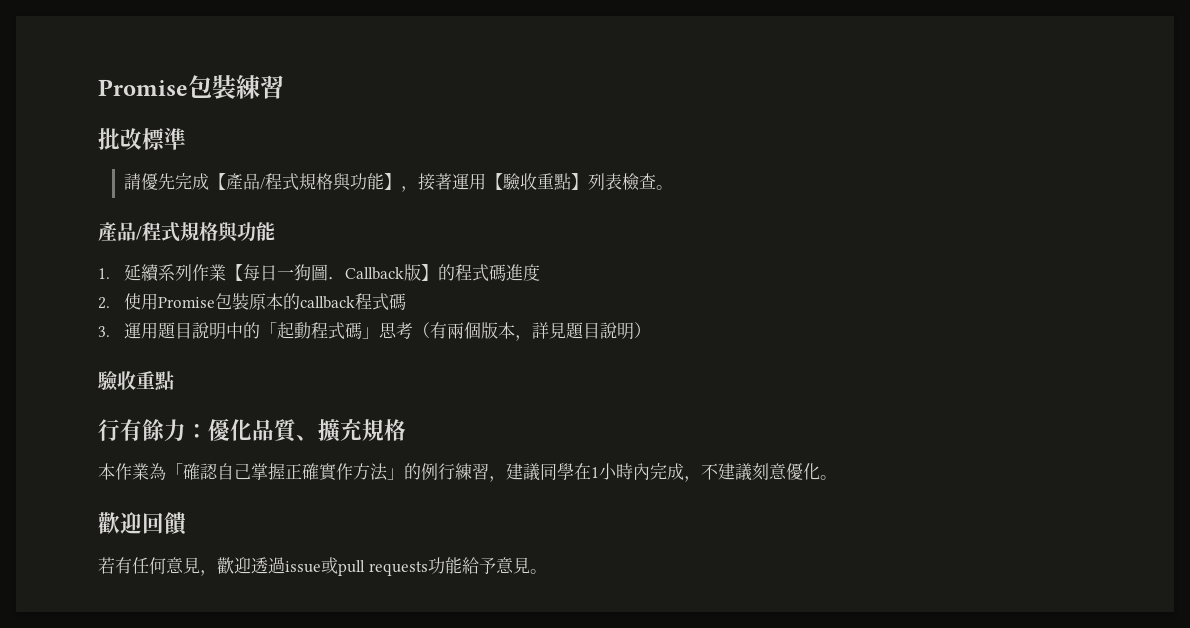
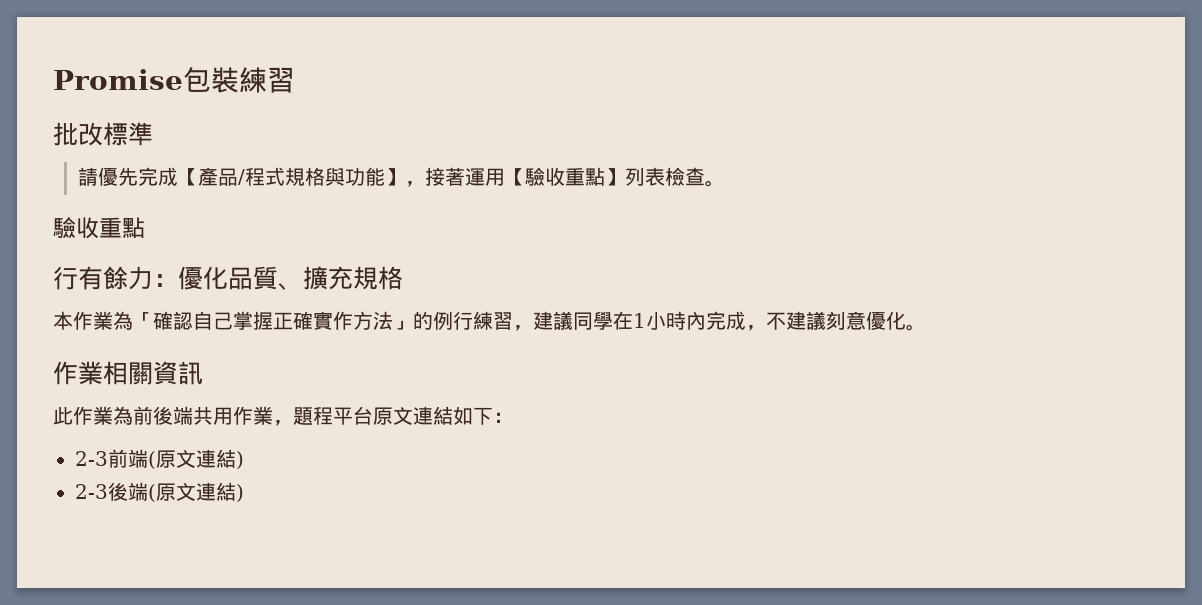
  請優先完成【產品/程式規格與功能】，接著運用【驗收重點】列表檢查。
- 產品/程式規格與功能
- 1.延續系列作業【每日一狗圖．Callback版】的程式碼進度
- 2.使用Promise包裝原本的callback程式碼
- 3.運用題目說明中的「起動程式碼」思考（有兩個版本，詳見題目說明）
- 歡迎回饋
- 若有任何意見，歡迎透過issue或pull requests功能給予意見。
+ 作業相關資訊
+ 此作業為前後端共用作業，題程平台原文連結如下：
+ 2-3前端(原文連結)
+ 2-3後端(原文連結)

